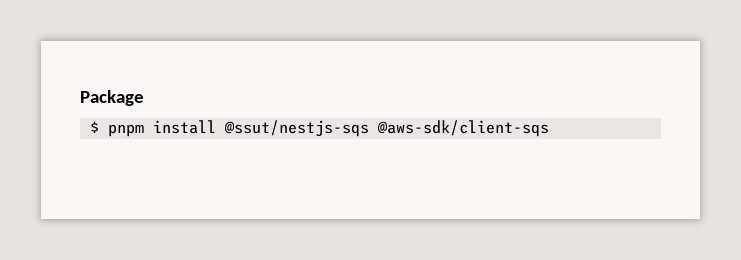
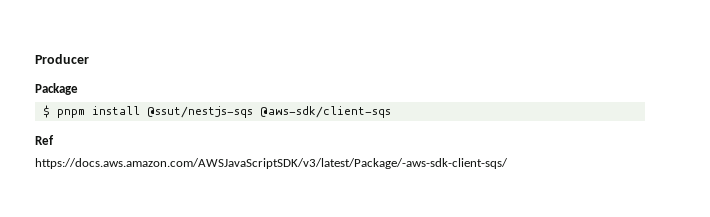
+ Producer
+ Ref
+ https://docs.aws.amazon.com/AWSJavaScriptSDK/v3/latest/Package/-aws-sdk-client-sqs/

